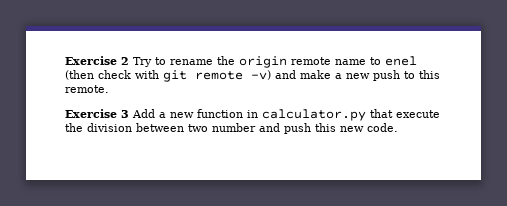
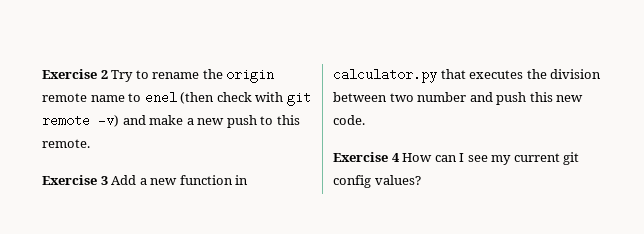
- Exercise 3 Add a new function in calculator.py that execute the division between two number and push this new code.
+ Exercise 3 Add a new function in calculator.py that executes the division between two number and push this new code.
+ Exercise 4 How can I see my current git config values?

